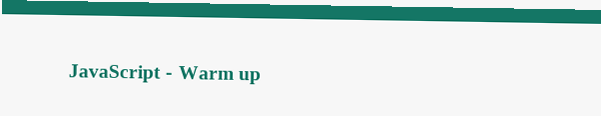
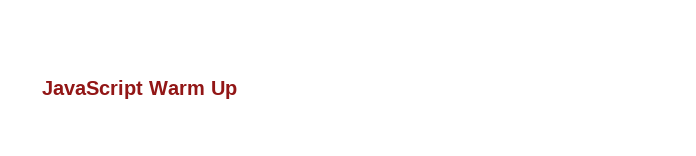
- JavaScript - Warm up
+ JavaScript Warm Up

